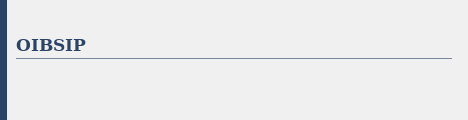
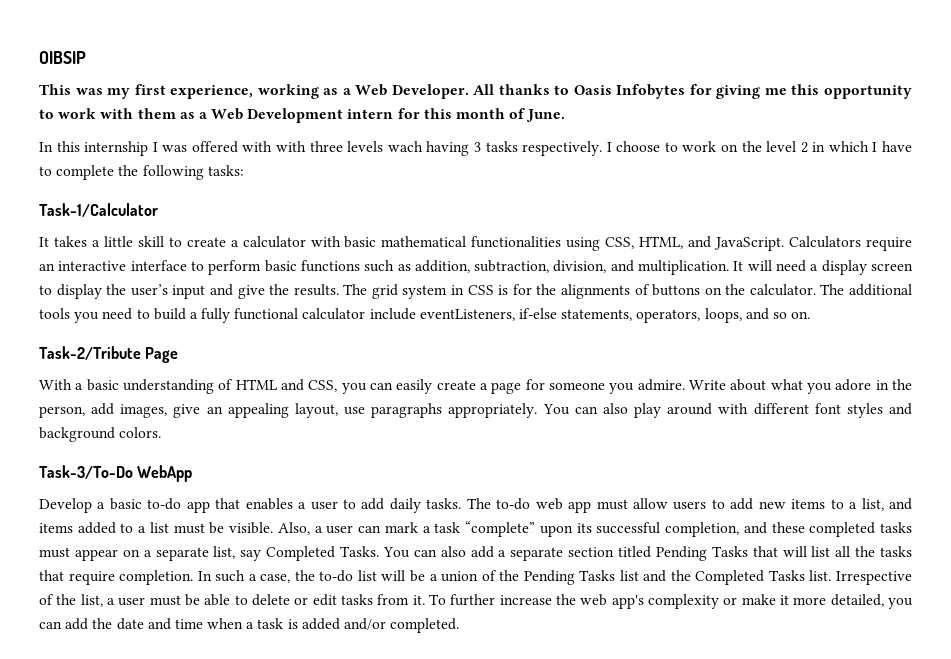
+ This was my first experience, working as a Web Developer. All thanks to Oasis Infobytes for giving me this opportunity to work with them as a Web Development intern for this month of June.
+ In this internship I was offered with with three levels wach having 3 tasks respectively. I choose to work on the level 2 in which I have to complete the following tasks:
+ Task-1/Calculator
+ It takes a little skill to create a calculator with basic mathematical functionalities using CSS, HTML, and JavaScript. Calculators require an interactive interface to perform basic functions such as addition, subtraction, division, and multiplication. It will need a display screen to display the user’s input and give the results. The grid system in CSS is for the alignments of buttons on the calculator. The additional tools you need to build a fully functional calculator include eventListeners, if-else statements, operators, loops, and so on.
+ Task-2/Tribute Page
+ With a basic understanding of HTML and CSS, you can easily create a page for someone you admire. Write about what you adore in the person, add images, give an appealing layout, use paragraphs appropriately. You can also play around with different font styles and background colors.
+ Task-3/To-Do WebApp
+ Develop a basic to-do app that enables a user to add daily tasks. The to-do web app must allow users to add new items to a list, and items added to a list must be visible. Also, a user can mark a task “complete” upon its successful completion, and these completed tasks must appear on a separate list, say Completed Tasks. You can also add a separate section titled Pending Tasks that will list all the tasks that require completion. In such a case, the to-do list will be a union of the Pending Tasks list and the Completed Tasks list. Irrespective of the list, a user must be able to delete or edit tasks from it. To further increase the web app's complexity or make it more detailed, you can add the date and time when a task is added and/or completed.

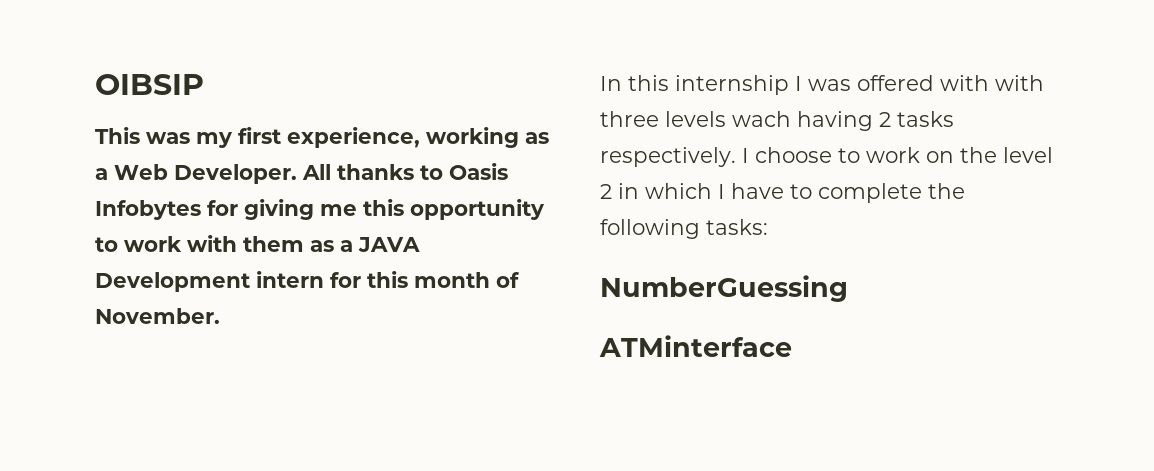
- All thanks to Oasis Infobytes for giving me this opportunity to work with them as a Web Development intern for this month of June.
+ All thanks to Oasis Infobytes for giving me this opportunity to work with them as a JAVA Development intern for this month of November.
- In this internship I was offered with with three levels wach having 3 tasks respectively.
+ In this internship I was offered with with three levels wach having 2 tasks respectively.
- Task-1/Calculator
- It takes a little skill to create a calculator with basic mathematical functionalities using CSS, HTML, and JavaScript. Calculators require an interactive interface to perform basic functions such as addition, subtraction, division, and multiplication. It will need a display screen to display the user’s input and give the results. The grid system in CSS is for the alignments of buttons on the calculator. The additional tools you need to build a fully functional calculator include eventListeners, if-else statements, operators, loops, and so on.
- Task-2/Tribute Page
- With a basic understanding of HTML and CSS, you can easily create a page for someone you admire. Write about what you adore in the person, add images, give an appealing layout, use paragraphs appropriately. You can also play around with different font styles and background colors.
- Task-3/To-Do WebApp
- Develop a basic to-do app that enables a user to add daily tasks. The to-do web app must allow users to add new items to a list, and items added to a list must be visible. Also, a user can mark a task “complete” upon its successful completion, and these completed tasks must appear on a separate list, say Completed Tasks. You can also add a separate section titled Pending Tasks that will list all the tasks that require completion. In such a case, the to-do list will be a union of the Pending Tasks list and the Completed Tasks list. Irrespective of the list, a user must be able to delete or edit tasks from it. To further increase the web app's complexity or make it more detailed, you can add the date and time when a task is added and/or completed.
+ NumberGuessing
+ ATMinterface

